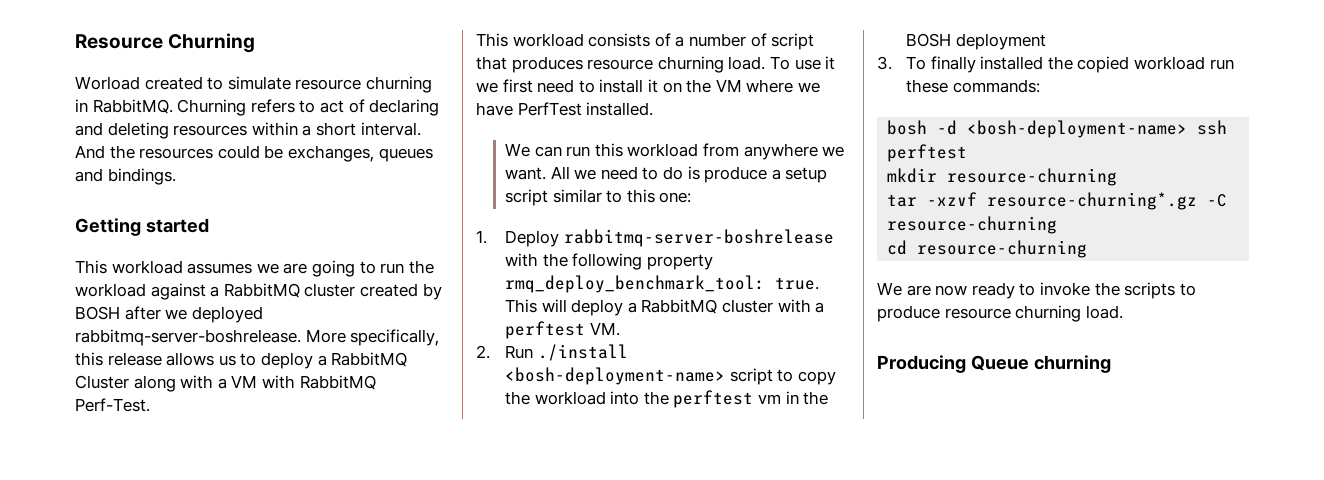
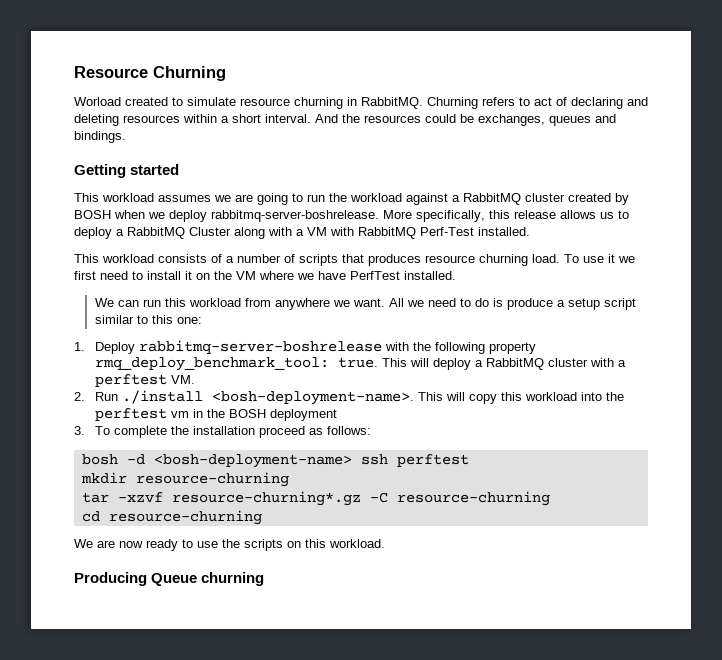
- This workload assumes we are going to run the workload against a RabbitMQ cluster created by BOSH after we deployed rabbitmq-server-boshrelease.
+ This workload assumes we are going to run the workload against a RabbitMQ cluster created by BOSH when we deploy rabbitmq-server-boshrelease.
- More specifically, this release allows us to deploy a RabbitMQ Cluster along with a VM with RabbitMQ Perf-Test.
+ More specifically, this release allows us to deploy a RabbitMQ Cluster along with a VM with RabbitMQ Perf-Test installed.
- This workload consists of a number of script that produces resource churning load.
+ This workload consists of a number of scripts that produces resource churning load.
- 2. Run ./install <bosh-deployment-name> script to copy the workload into the perftest vm in the BOSH deployment
+ 2. Run ./install <bosh-deployment-name>. This will copy this workload into the perftest vm in the BOSH deployment
- 3. To finally installed the copied workload run these commands:
+ 3. To complete the installation proceed as follows:
- We are now ready to invoke the scripts to produce resource churning load.
+ We are now ready to use the scripts on this workload.

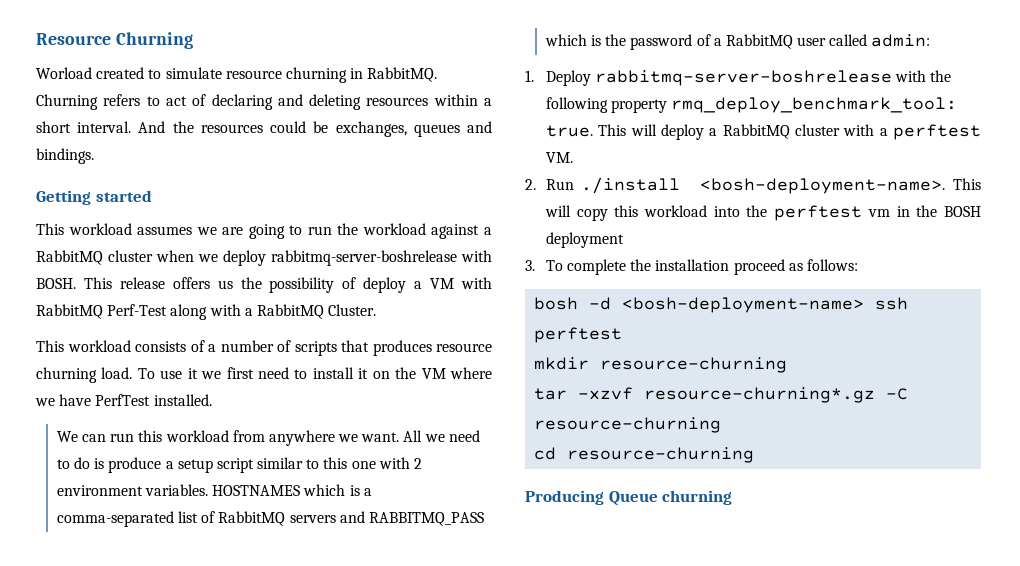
- This workload assumes we are going to run the workload against a RabbitMQ cluster created by BOSH when we deploy rabbitmq-server-boshrelease. More specifically, this release allows us to deploy a RabbitMQ Cluster along with a VM with RabbitMQ Perf-Test installed.
+ This workload assumes we are going to run the workload against a RabbitMQ cluster when we deploy rabbitmq-server-boshrelease with BOSH. This release offers us the possibility of deploy a VM with RabbitMQ Perf-Test along with a RabbitMQ Cluster.
- All we need to do is produce a setup script similar to this one:
+ All we need to do is produce a setup script similar to this one with 2 environment variables. HOSTNAMES which is a comma-separated list of RabbitMQ servers and RABBITMQ_PASS which is the password of a RabbitMQ user called admin:
- We are now ready to use the scripts on this workload.

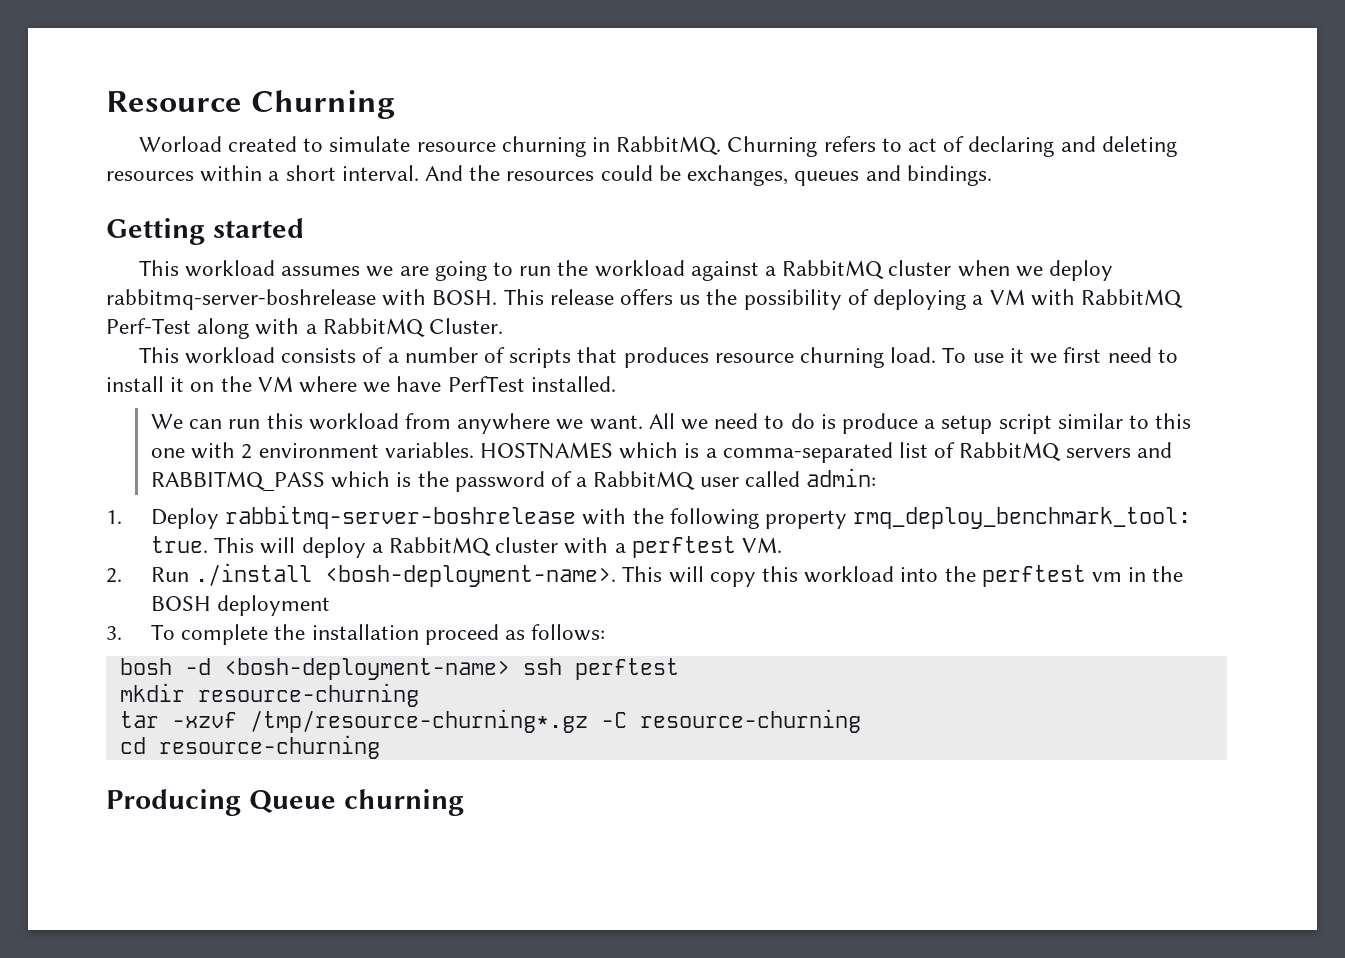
- This release offers us the possibility of deploy a VM with RabbitMQ Perf-Test along with a RabbitMQ Cluster.
+ This release offers us the possibility of deploying a VM with RabbitMQ Perf-Test along with a RabbitMQ Cluster.
- tar -xzvf resource-churning*.gz -C resource-churning
+ tar -xzvf /tmp/resource-churning*.gz -C resource-churning

